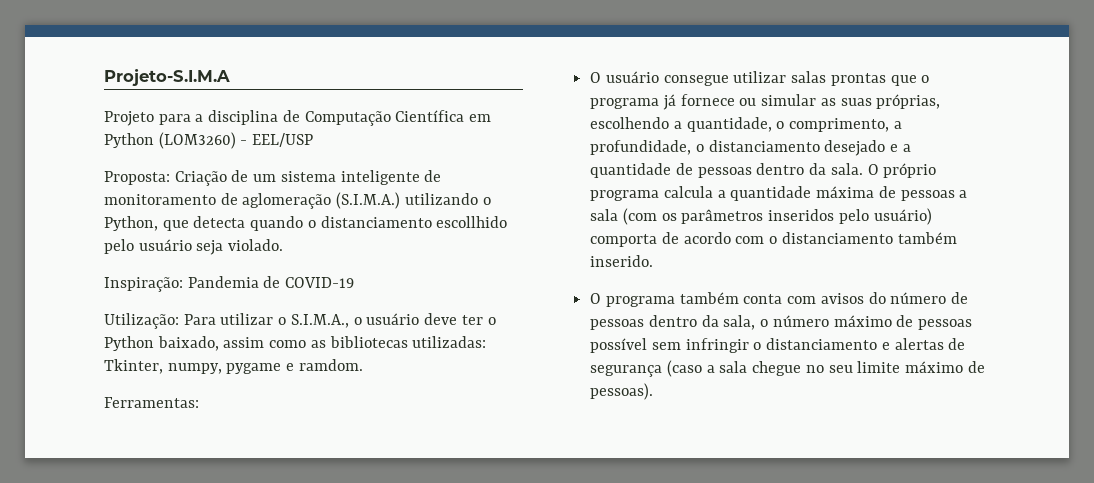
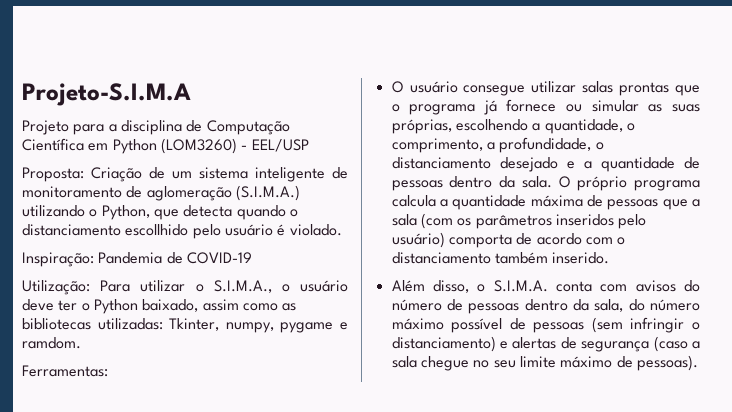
- Proposta: Criação de um sistema inteligente de monitoramento de aglomeração (S.I.M.A.) utilizando o Python, que detecta quando o distanciamento escollhido pelo usuário seja violado.
+ Proposta: Criação de um sistema inteligente de monitoramento de aglomeração (S.I.M.A.) utilizando o Python, que detecta quando o distanciamento escollhido pelo usuário é violado.
- O próprio programa calcula a quantidade máxima de pessoas a sala (com os parâmetros inseridos pelo usuário) comporta de acordo com o distanciamento também inserido.
+ O próprio programa calcula a quantidade máxima de pessoas que a sala (com os parâmetros inseridos pelo usuário) comporta de acordo com o distanciamento também inserido.
- O programa também conta com avisos do número de pessoas dentro da sala, o número máximo de pessoas possível sem infringir o distanciamento e alertas de segurança (caso a sala chegue no seu limite máximo de pessoas).
+ Além disso, o S.I.M.A. conta com avisos do número de pessoas dentro da sala, do número máximo possível de pessoas (sem infringir o distanciamento) e alertas de segurança (caso a sala chegue no seu limite máximo de pessoas).

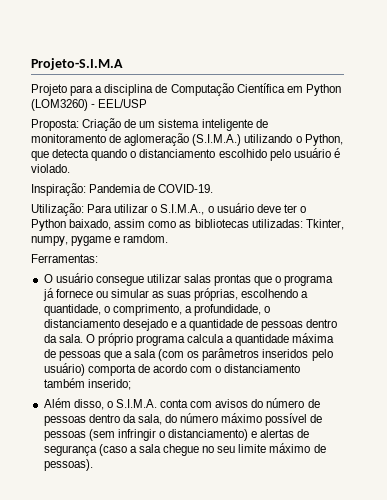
- Proposta: Criação de um sistema inteligente de monitoramento de aglomeração (S.I.M.A.) utilizando o Python, que detecta quando o distanciamento escollhido pelo usuário é violado.
+ Proposta: Criação de um sistema inteligente de monitoramento de aglomeração (S.I.M.A.) utilizando o Python, que detecta quando o distanciamento escolhido pelo usuário é violado.
- Inspiração: Pandemia de COVID-19
+ Inspiração: Pandemia de COVID-19.
- O próprio programa calcula a quantidade máxima de pessoas que a sala (com os parâmetros inseridos pelo usuário) comporta de acordo com o distanciamento também inserido.
+ O próprio programa calcula a quantidade máxima de pessoas que a sala (com os parâmetros inseridos pelo usuário) comporta de acordo com o distanciamento também inserido;

